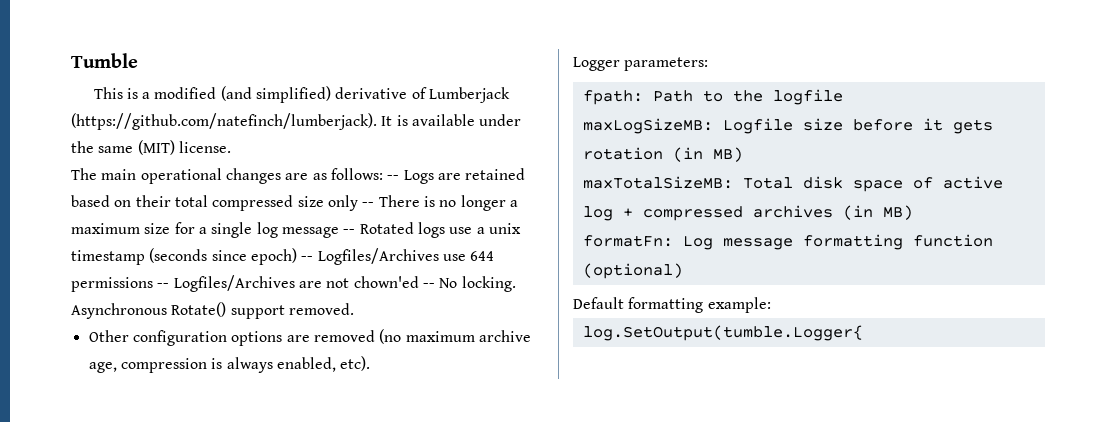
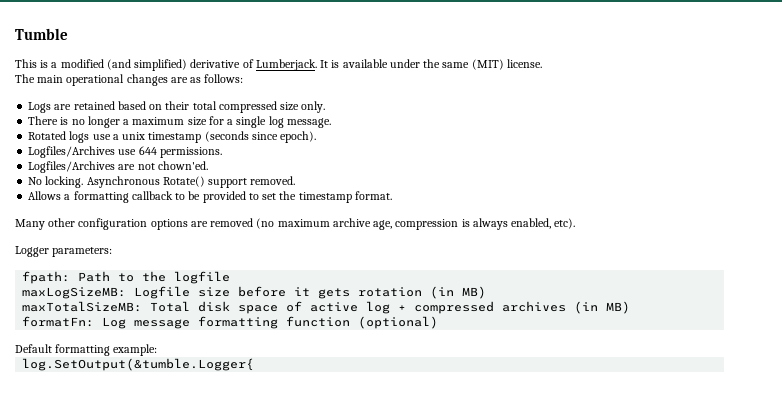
- This is a modified (and simplified) derivative of Lumberjack (https://github.com/natefinch/lumberjack). It is available under the same (MIT) license.
+ This is a modified (and simplified) derivative of Lumberjack. It is available under the same (MIT) license.
- The main operational changes are as follows: -- Logs are retained based on their total compressed size only -- There is no longer a maximum size for a single log message -- Rotated logs use a unix timestamp (seconds since epoch) -- Logfiles/Archives use 644 permissions -- Logfiles/Archives are not chown'ed -- No locking.
+ The main operational changes are as follows:
+ Logs are retained based on their total compressed size only.
+ There is no longer a maximum size for a single log message.
+ Rotated logs use a unix timestamp (seconds since epoch).
+ Logfiles/Archives use 644 permissions.
+ Logfiles/Archives are not chown'ed.
+ No locking.
- Other configuration options are removed (no maximum archive age, compression is always enabled, etc).
+ Allows a formatting callback to be provided to set the timestamp format.
+ Many other configuration options are removed (no maximum archive age, compression is always enabled, etc).
- log.SetOutput(tumble.Logger{
+ log.SetOutput(&tumble.Logger{

